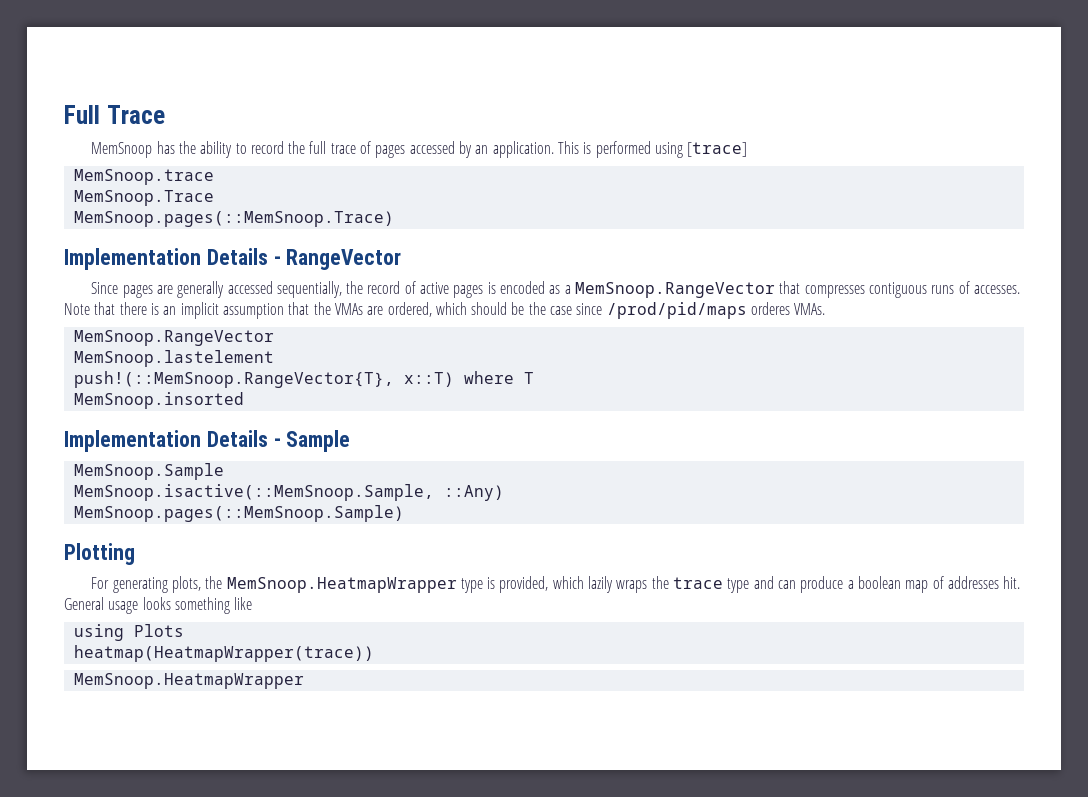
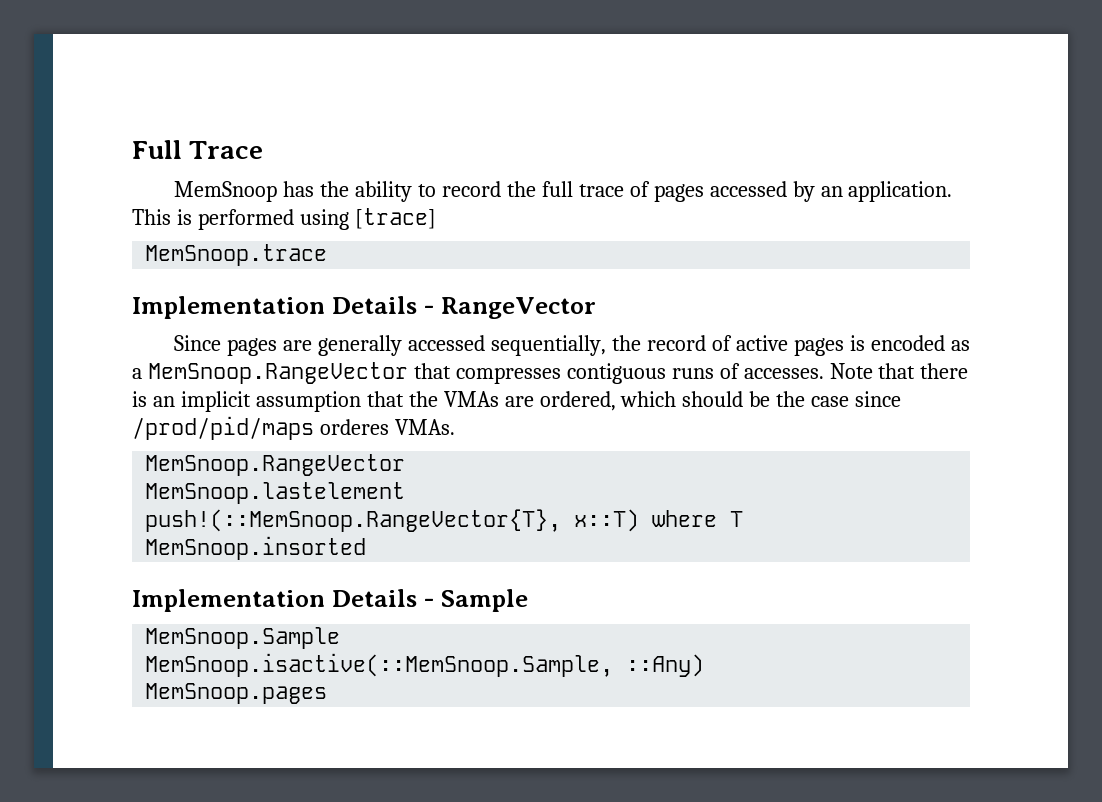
- MemSnoop.Trace
- MemSnoop.pages(::MemSnoop.Trace)
- MemSnoop.pages(::MemSnoop.Sample)
- Plotting
- For generating plots, the MemSnoop.HeatmapWrapper type is provided, which lazily wraps the trace type and can produce a boolean map of addresses hit. General usage looks something like
- using Plots
- heatmap(HeatmapWrapper(trace))
- MemSnoop.HeatmapWrapper
+ MemSnoop.pages

